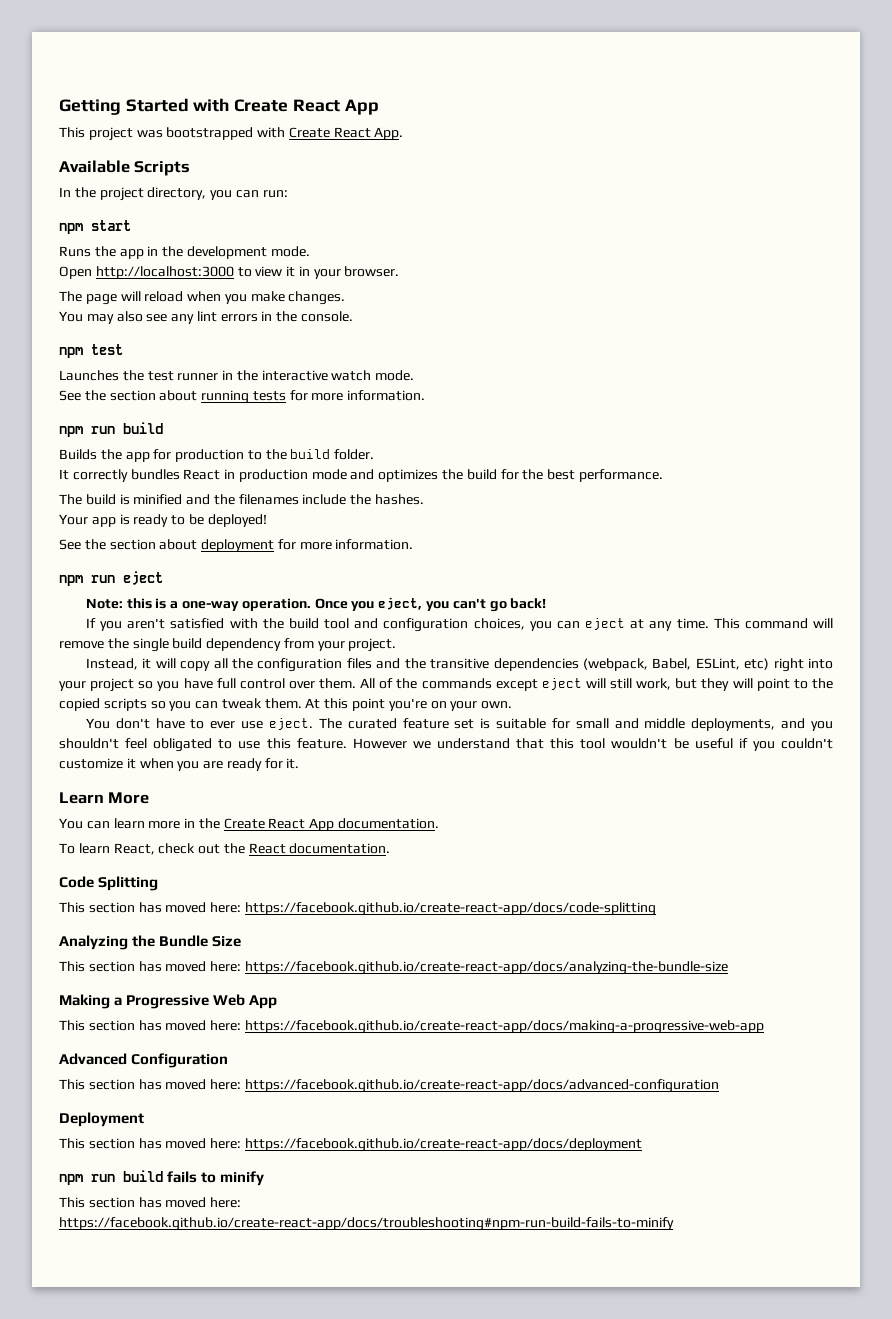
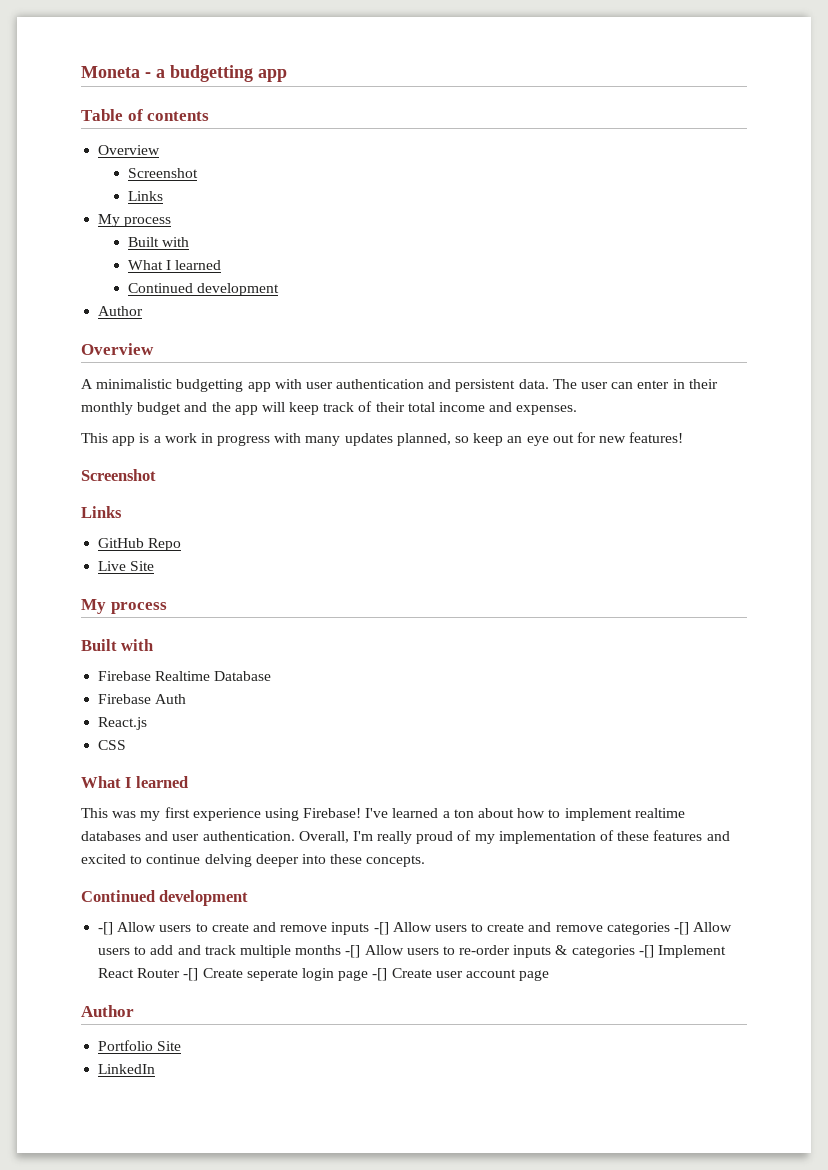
- Getting Started with Create React App
- This project was bootstrapped with Create React App.
- Available Scripts
- In the project directory, you can run:
- npm start
- Runs the app in the development mode.
- Open http://localhost:3000 to view it in your browser.
- The page will reload when you make changes.
- You may also see any lint errors in the console.
- npm test
- Launches the test runner in the interactive watch mode.
- See the section about running tests for more information.
- npm run build
- Builds the app for production to the build folder.
- It correctly bundles React in production mode and optimizes the build for the best performance.
- The build is minified and the filenames include the hashes.
- Your app is ready to be deployed!
- See the section about deployment for more information.
- npm run eject
- Note: this is a one-way operation. Once you eject, you can't go back!
- If you aren't satisfied with the build tool and configuration choices, you can eject at any time. This command will remove the single build dependency from your project.
- Instead, it will copy all the configuration files and the transitive dependencies (webpack, Babel, ESLint, etc) right into your project so you have full control over them. All of the commands except eject will still work, but they will point to the copied scripts so you can tweak them. At this point you're on your own.
- You don't have to ever use eject. The curated feature set is suitable for small and middle deployments, and you shouldn't feel obligated to use this feature. However we understand that this tool wouldn't be useful if you couldn't customize it when you are ready for it.
- Learn More
- You can learn more in the Create React App documentation.
- To learn React, check out the React documentation.
- Code Splitting
- This section has moved here: https://facebook.github.io/create-react-app/docs/code-splitting
- Analyzing the Bundle Size
- This section has moved here: https://facebook.github.io/create-react-app/docs/analyzing-the-bundle-size
- Making a Progressive Web App
- This section has moved here: https://facebook.github.io/create-react-app/docs/making-a-progressive-web-app
- Advanced Configuration
- This section has moved here: https://facebook.github.io/create-react-app/docs/advanced-configuration
- Deployment
- This section has moved here: https://facebook.github.io/create-react-app/docs/deployment
- npm run build fails to minify
- This section has moved here: https://facebook.github.io/create-react-app/docs/troubleshooting#npm-run-build-fails-to-minify
+ Moneta - a budgetting app
+ Table of contents
+ Overview
+ Screenshot
+ Links
+ My process
+ Built with
+ What I learned
+ Continued development
+ Author
+ Overview
+ A minimalistic budgetting app with user authentication and persistent data. The user can enter in their monthly budget and the app will keep track of their total income and expenses.
+ This app is a work in progress with many updates planned, so keep an eye out for new features!
+ Screenshot
+ Links
+ GitHub Repo
+ Live Site
+ My process
+ Built with
+ Firebase Realtime Database
+ Firebase Auth
+ React.js
+ CSS
+ What I learned
+ This was my first experience using Firebase! I've learned a ton about how to implement realtime databases and user authentication. Overall, I'm really proud of my implementation of these features and excited to continue delving deeper into these concepts.
+ Continued development
+ -[] Allow users to create and remove inputs -[] Allow users to create and remove categories -[] Allow users to add and track multiple months -[] Allow users to re-order inputs & categories -[] Implement React Router -[] Create seperate login page -[] Create user account page
+ Author
+ Portfolio Site
+ LinkedIn

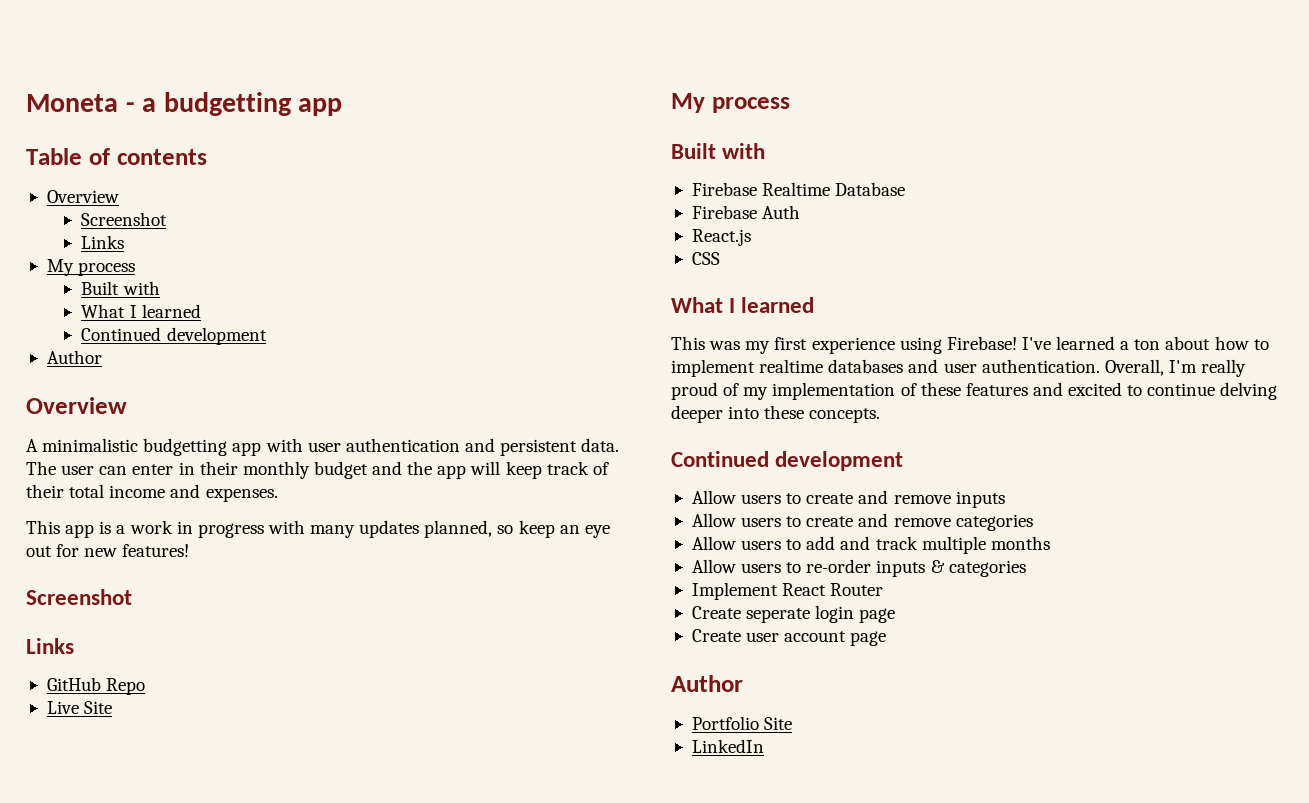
- -[] Allow users to create and remove inputs -[] Allow users to create and remove categories -[] Allow users to add and track multiple months -[] Allow users to re-order inputs & categories -[] Implement React Router -[] Create seperate login page -[] Create user account page
+ Allow users to create and remove inputs
+ Allow users to create and remove categories
+ Allow users to add and track multiple months
+ Allow users to re-order inputs & categories
+ Implement React Router
+ Create seperate login page
+ Create user account page

